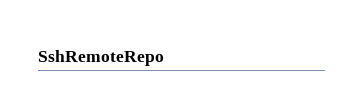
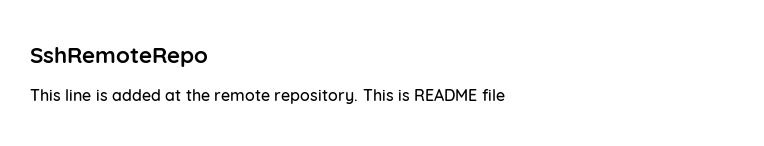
+ This line is added at the remote repository. This is README file

